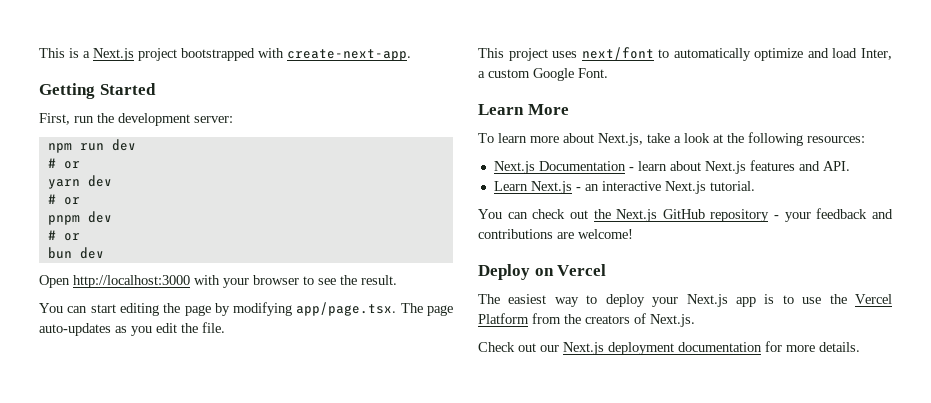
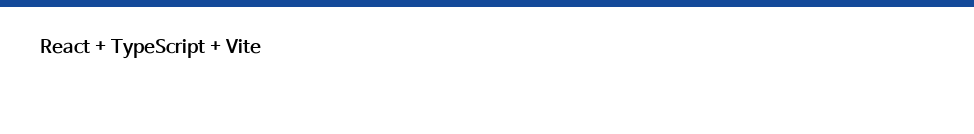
- This is a Next.js project bootstrapped with create-next-app.
- Getting Started
- First, run the development server:
- npm run dev
- # or
- yarn dev
- # or
- pnpm dev
- # or
- bun dev
- Open http://localhost:3000 with your browser to see the result.
- You can start editing the page by modifying app/page.tsx. The page auto-updates as you edit the file.
- This project uses next/font to automatically optimize and load Inter, a custom Google Font.
- Learn More
- To learn more about Next.js, take a look at the following resources:
- Next.js Documentation - learn about Next.js features and API.
- Learn Next.js - an interactive Next.js tutorial.
- You can check out the Next.js GitHub repository - your feedback and contributions are welcome!
- Deploy on Vercel
- The easiest way to deploy your Next.js app is to use the Vercel Platform from the creators of Next.js.
- Check out our Next.js deployment documentation for more details.
+ React + TypeScript + Vite

